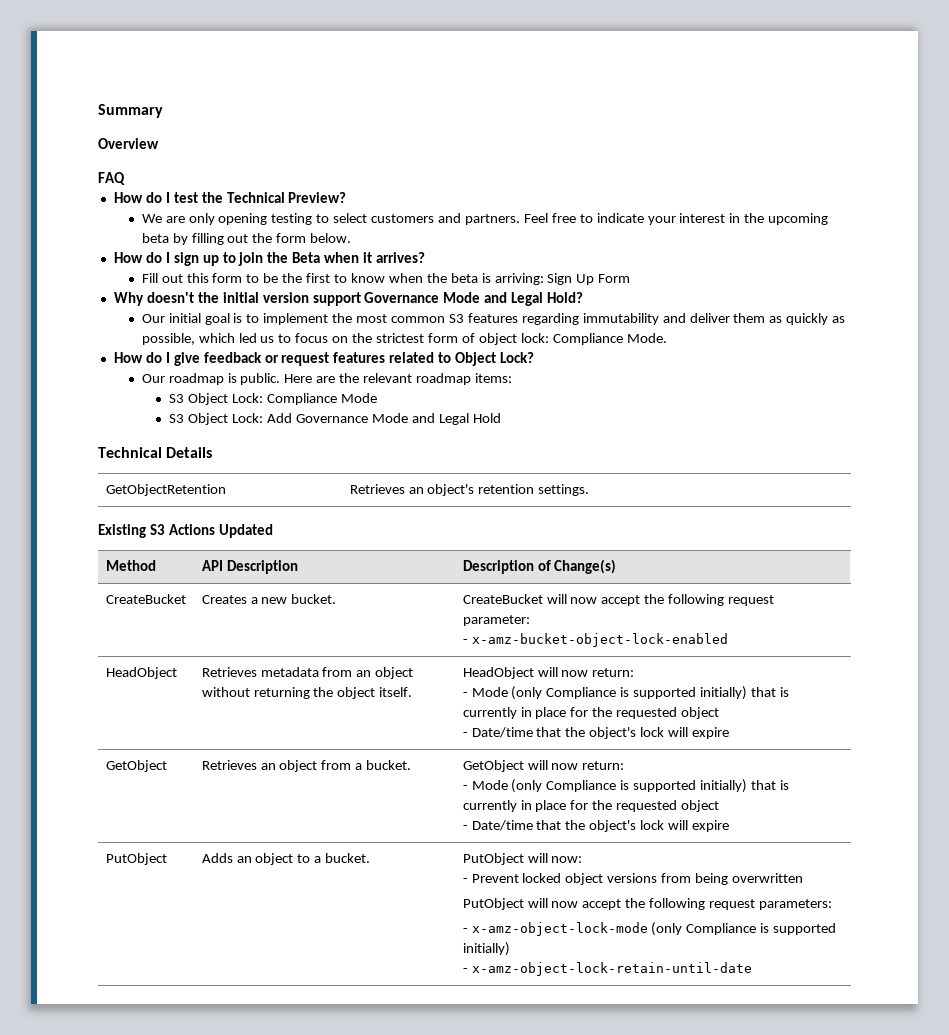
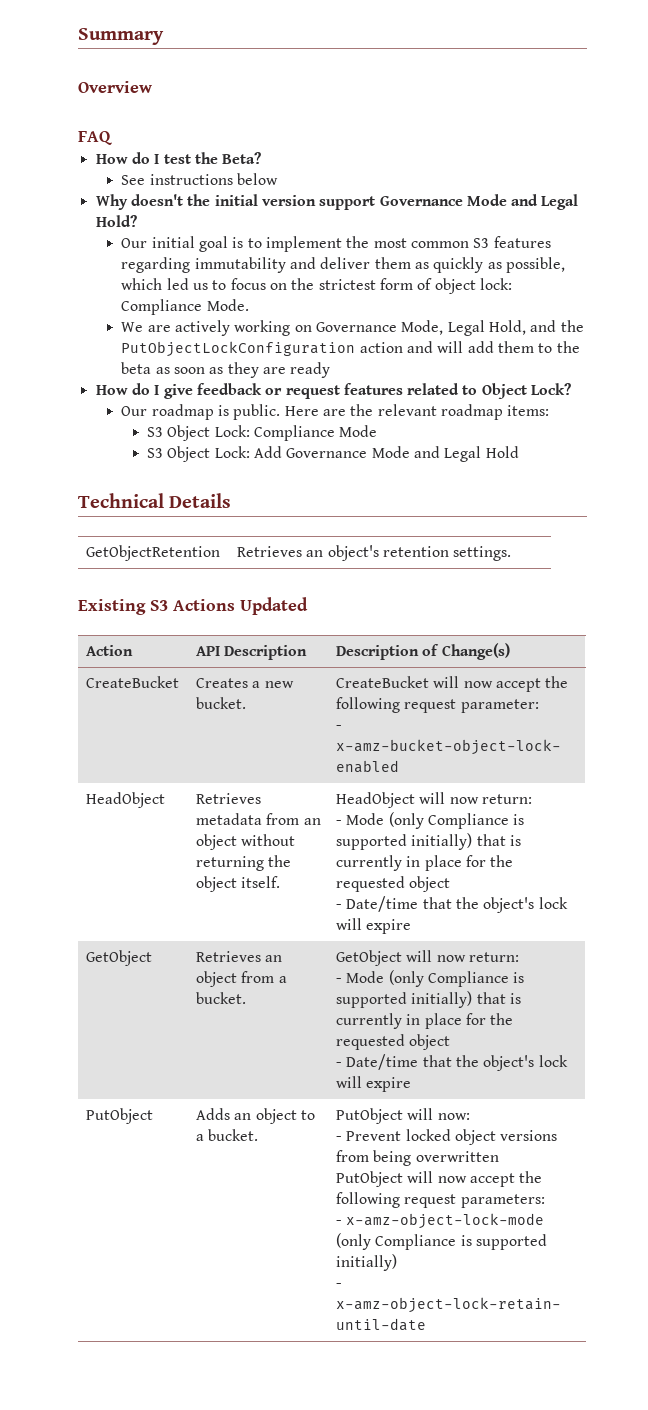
- How do I test the Technical Preview?
- We are only opening testing to select customers and partners. Feel free to indicate your interest in the upcoming beta by filling out the form below.
- How do I sign up to join the Beta when it arrives?
- Fill out this form to be the first to know when the beta is arriving: Sign Up Form
+ How do I test the Beta?
+ See instructions below
+ We are actively working on Governance Mode, Legal Hold, and the PutObjectLockConfiguration action and will add them to the beta as soon as they are ready
- Method | API Description | Description of Change(s)
+ Action | API Description | Description of Change(s)

